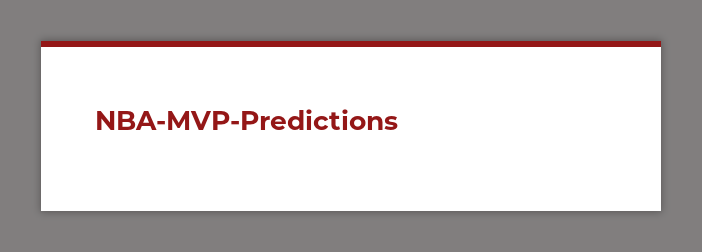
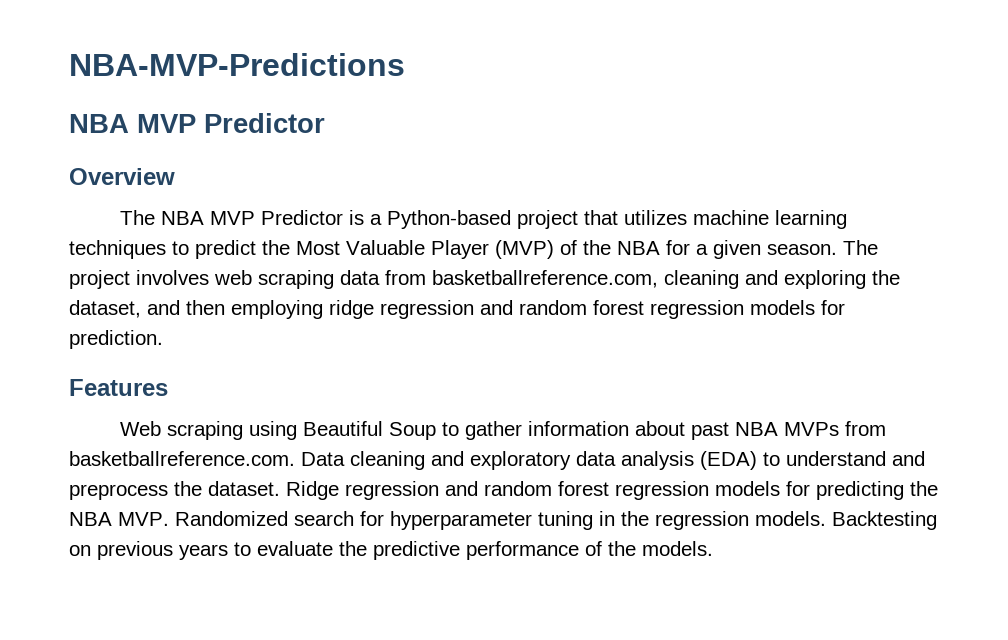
  NBA-MVP-Predictions
+ NBA MVP Predictor
+ Overview
+ The NBA MVP Predictor is a Python-based project that utilizes machine learning techniques to predict the Most Valuable Player (MVP) of the NBA for a given season. The project involves web scraping data from basketballreference.com, cleaning and exploring the dataset, and then employing ridge regression and random forest regression models for prediction.
+ Features
+ Web scraping using Beautiful Soup to gather information about past NBA MVPs from basketballreference.com. Data cleaning and exploratory data analysis (EDA) to understand and preprocess the dataset. Ridge regression and random forest regression models for predicting the NBA MVP. Randomized search for hyperparameter tuning in the regression models. Backtesting on previous years to evaluate the predictive performance of the models.

